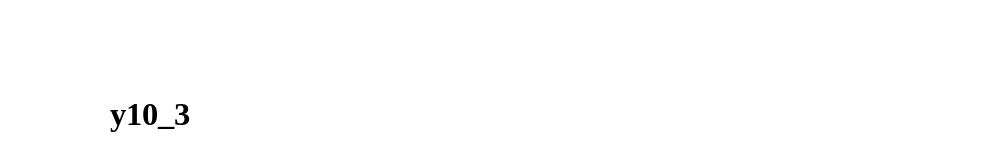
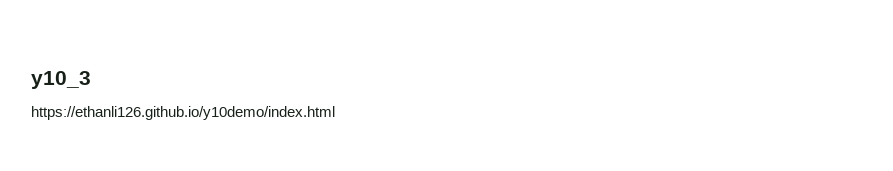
+ https://ethanli126.github.io/y10demo/index.html

